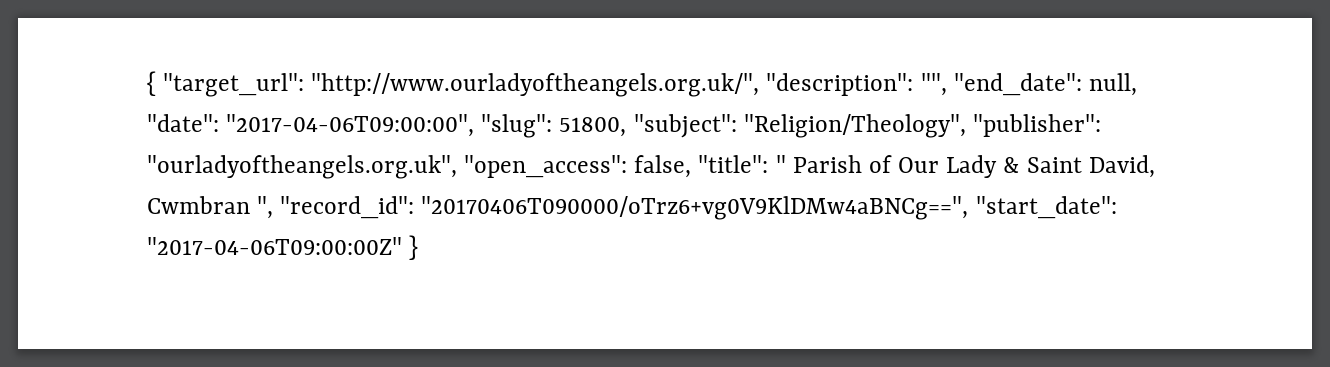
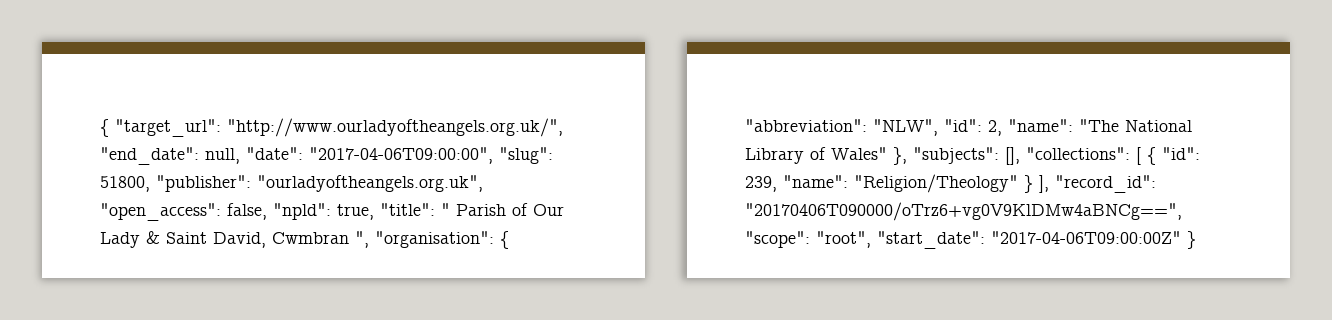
- { "target_url": "http://www.ourladyoftheangels.org.uk/", "description": "", "end_date": null, "date": "2017-04-06T09:00:00", "slug": 51800, "subject": "Religion/Theology", "publisher": "ourladyoftheangels.org.uk", "open_access": false, "title": " Parish of Our Lady & Saint David, Cwmbran ", "record_id": "20170406T090000/oTrz6+vg0V9KlDMw4aBNCg==", "start_date": "2017-04-06T09:00:00Z" }
+ { "target_url": "http://www.ourladyoftheangels.org.uk/", "end_date": null, "date": "2017-04-06T09:00:00", "slug": 51800, "publisher": "ourladyoftheangels.org.uk", "open_access": false, "npld": true, "title": " Parish of Our Lady & Saint David, Cwmbran ", "organisation": { "abbreviation": "NLW", "id": 2, "name": "The National Library of Wales" }, "subjects": [], "collections": [ { "id": 239, "name": "Religion/Theology" } ], "record_id": "20170406T090000/oTrz6+vg0V9KlDMw4aBNCg==", "scope": "root", "start_date": "2017-04-06T09:00:00Z" }

